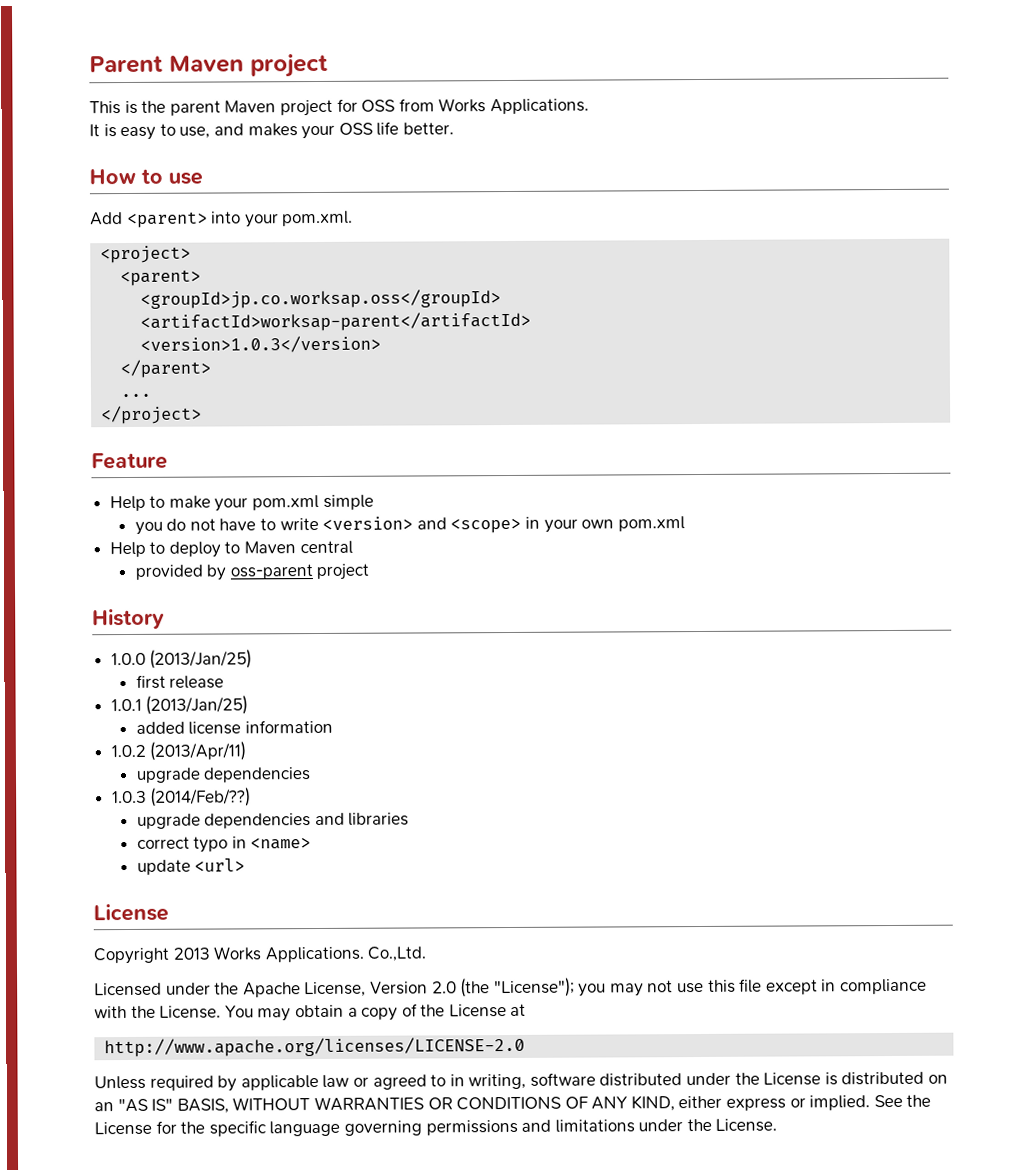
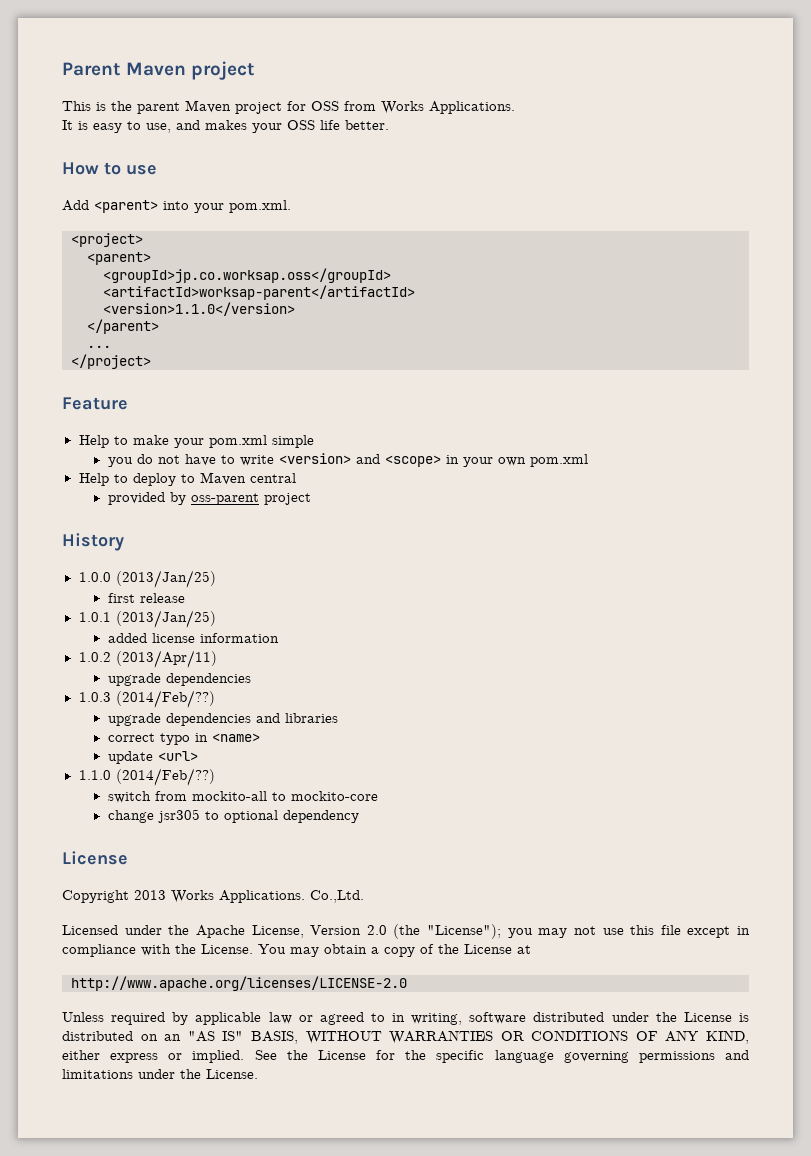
- <version>1.0.3</version>
+ <version>1.1.0</version>
+ 1.1.0 (2014/Feb/??)
+ switch from mockito-all to mockito-core
+ change jsr305 to optional dependency

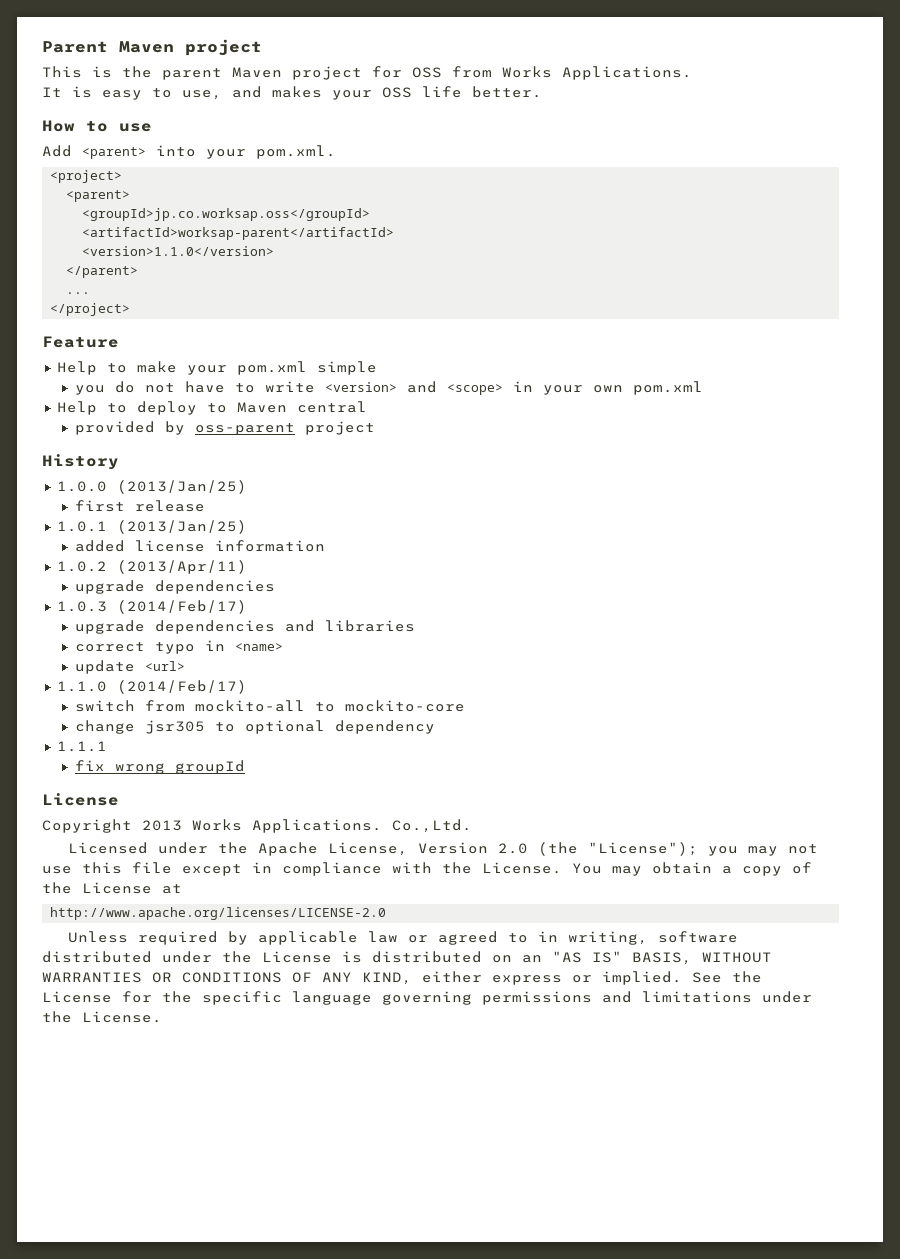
- 1.0.3 (2014/Feb/??)
+ 1.0.3 (2014/Feb/17)
- 1.1.0 (2014/Feb/??)
+ 1.1.0 (2014/Feb/17)
+ 1.1.1
+ fix wrong groupId

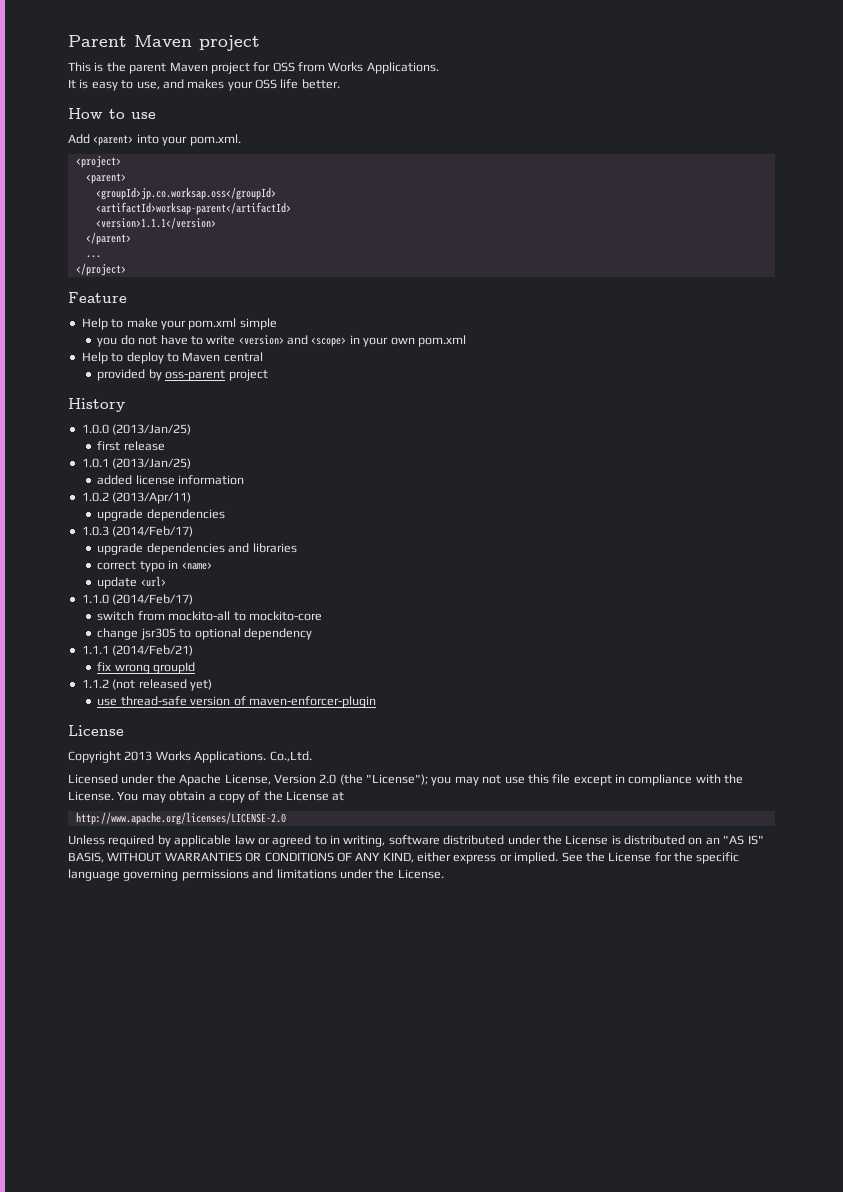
- <version>1.1.0</version>
+ <version>1.1.1</version>
- 1.1.1
+ 1.1.1 (2014/Feb/21)
+ 1.1.2 (not released yet)
+ use thread-safe version of maven-enforcer-plugin

